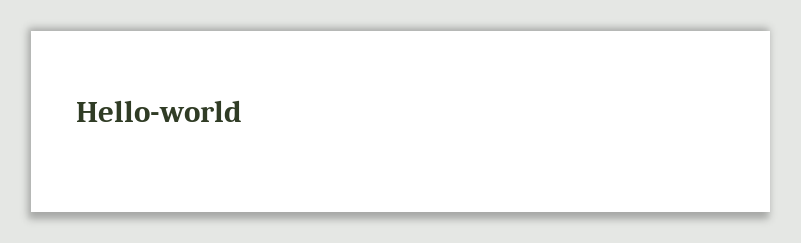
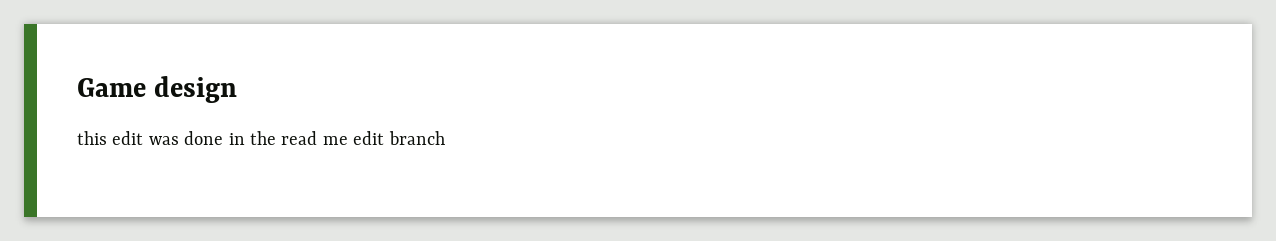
- Hello-world
+ Game design
+ this edit was done in the read me edit branch

